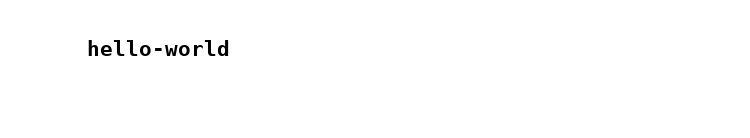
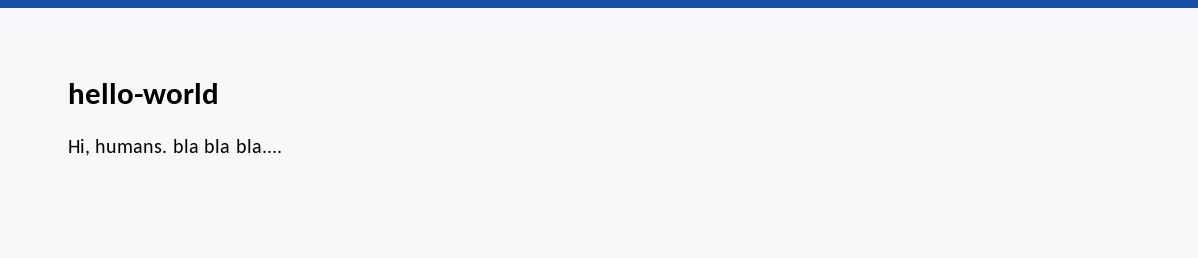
+ Hi, humans. bla bla bla....

